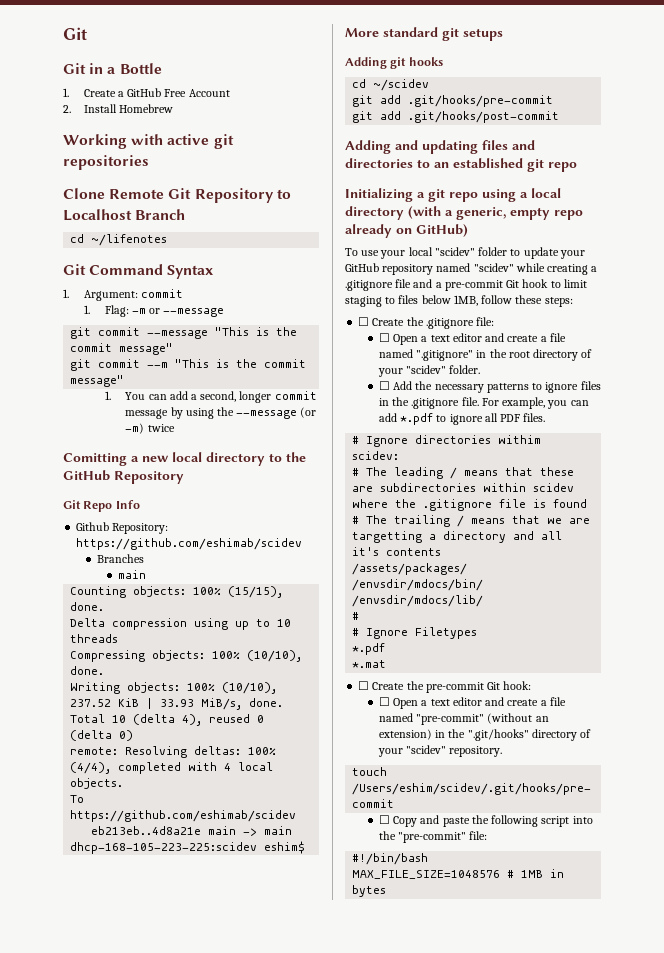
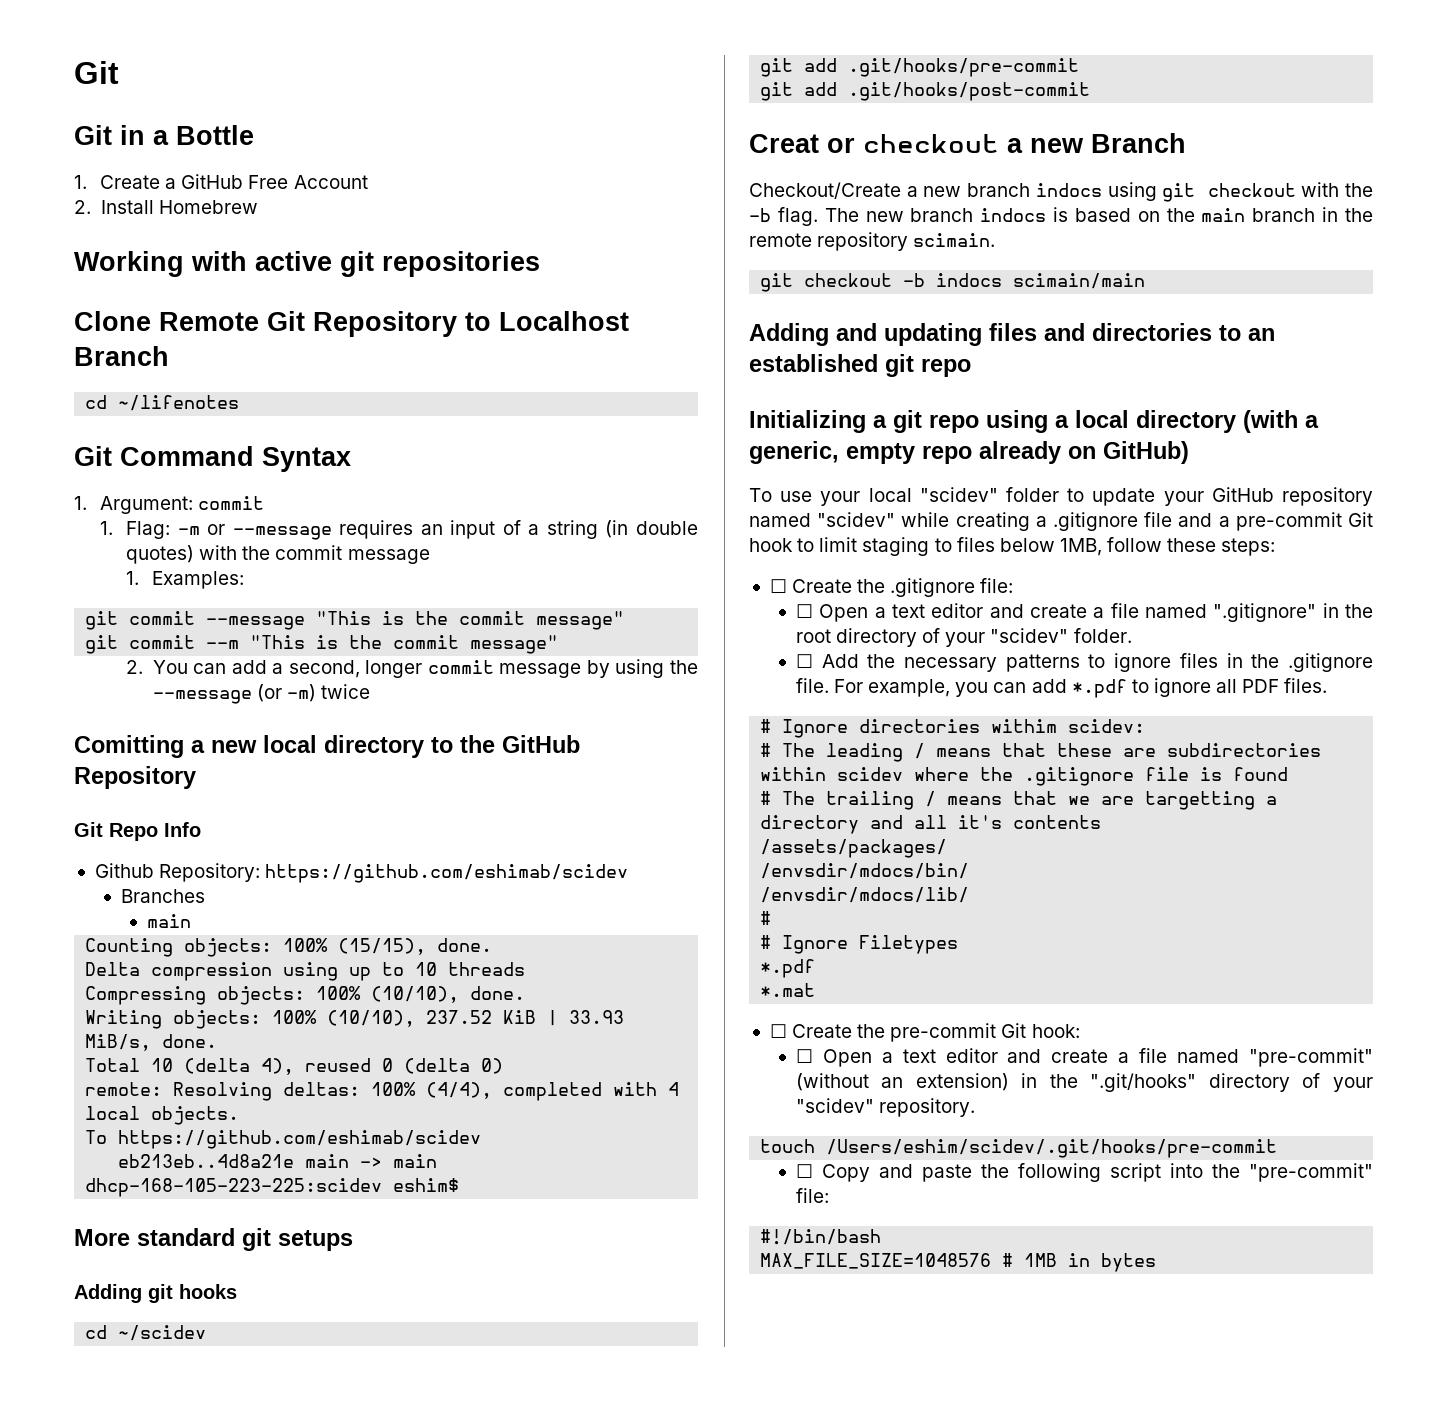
- 1. Flag: -m or --message
+ 1. Flag: -m or --message requires an input of a string (in double quotes) with the commit message
+ 1. Examples:
- 1. You can add a second, longer commit message by using the --message (or -m) twice
+ 2. You can add a second, longer commit message by using the --message (or -m) twice
+ Creat or checkout a new Branch
+ Checkout/Create a new branch indocs using git checkout with the -b flag. The new branch indocs is based on the main branch in the remote repository scimain.
+ git checkout -b indocs scimain/main

